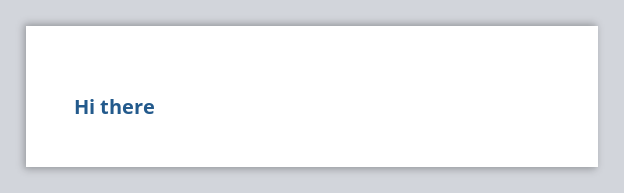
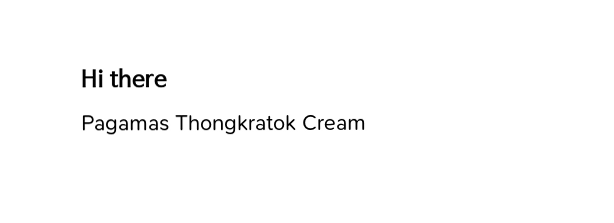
+ Pagamas Thongkratok Cream

